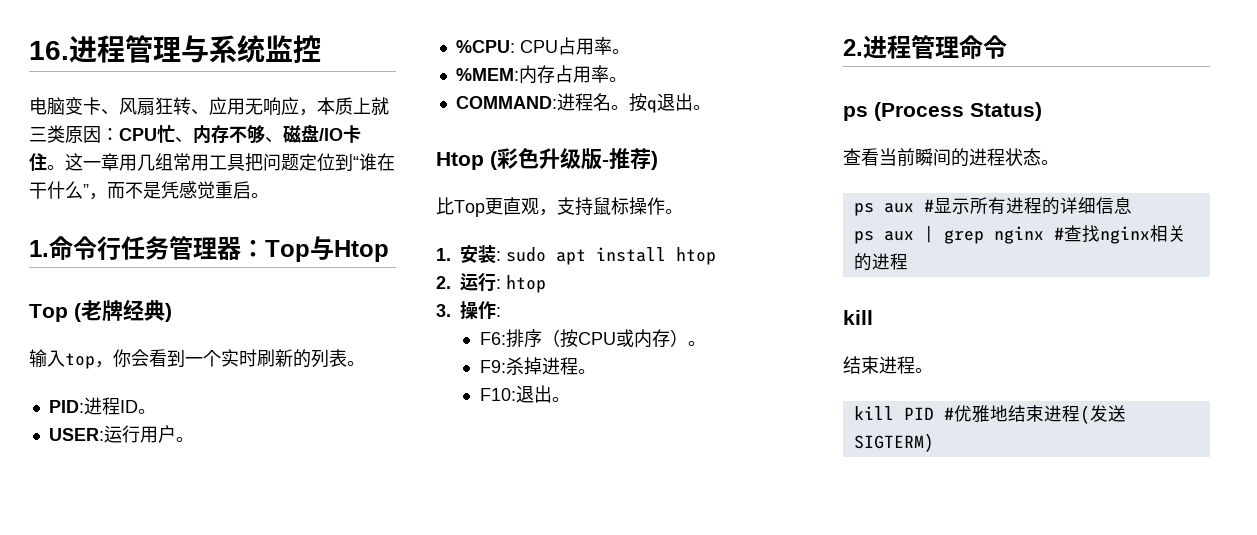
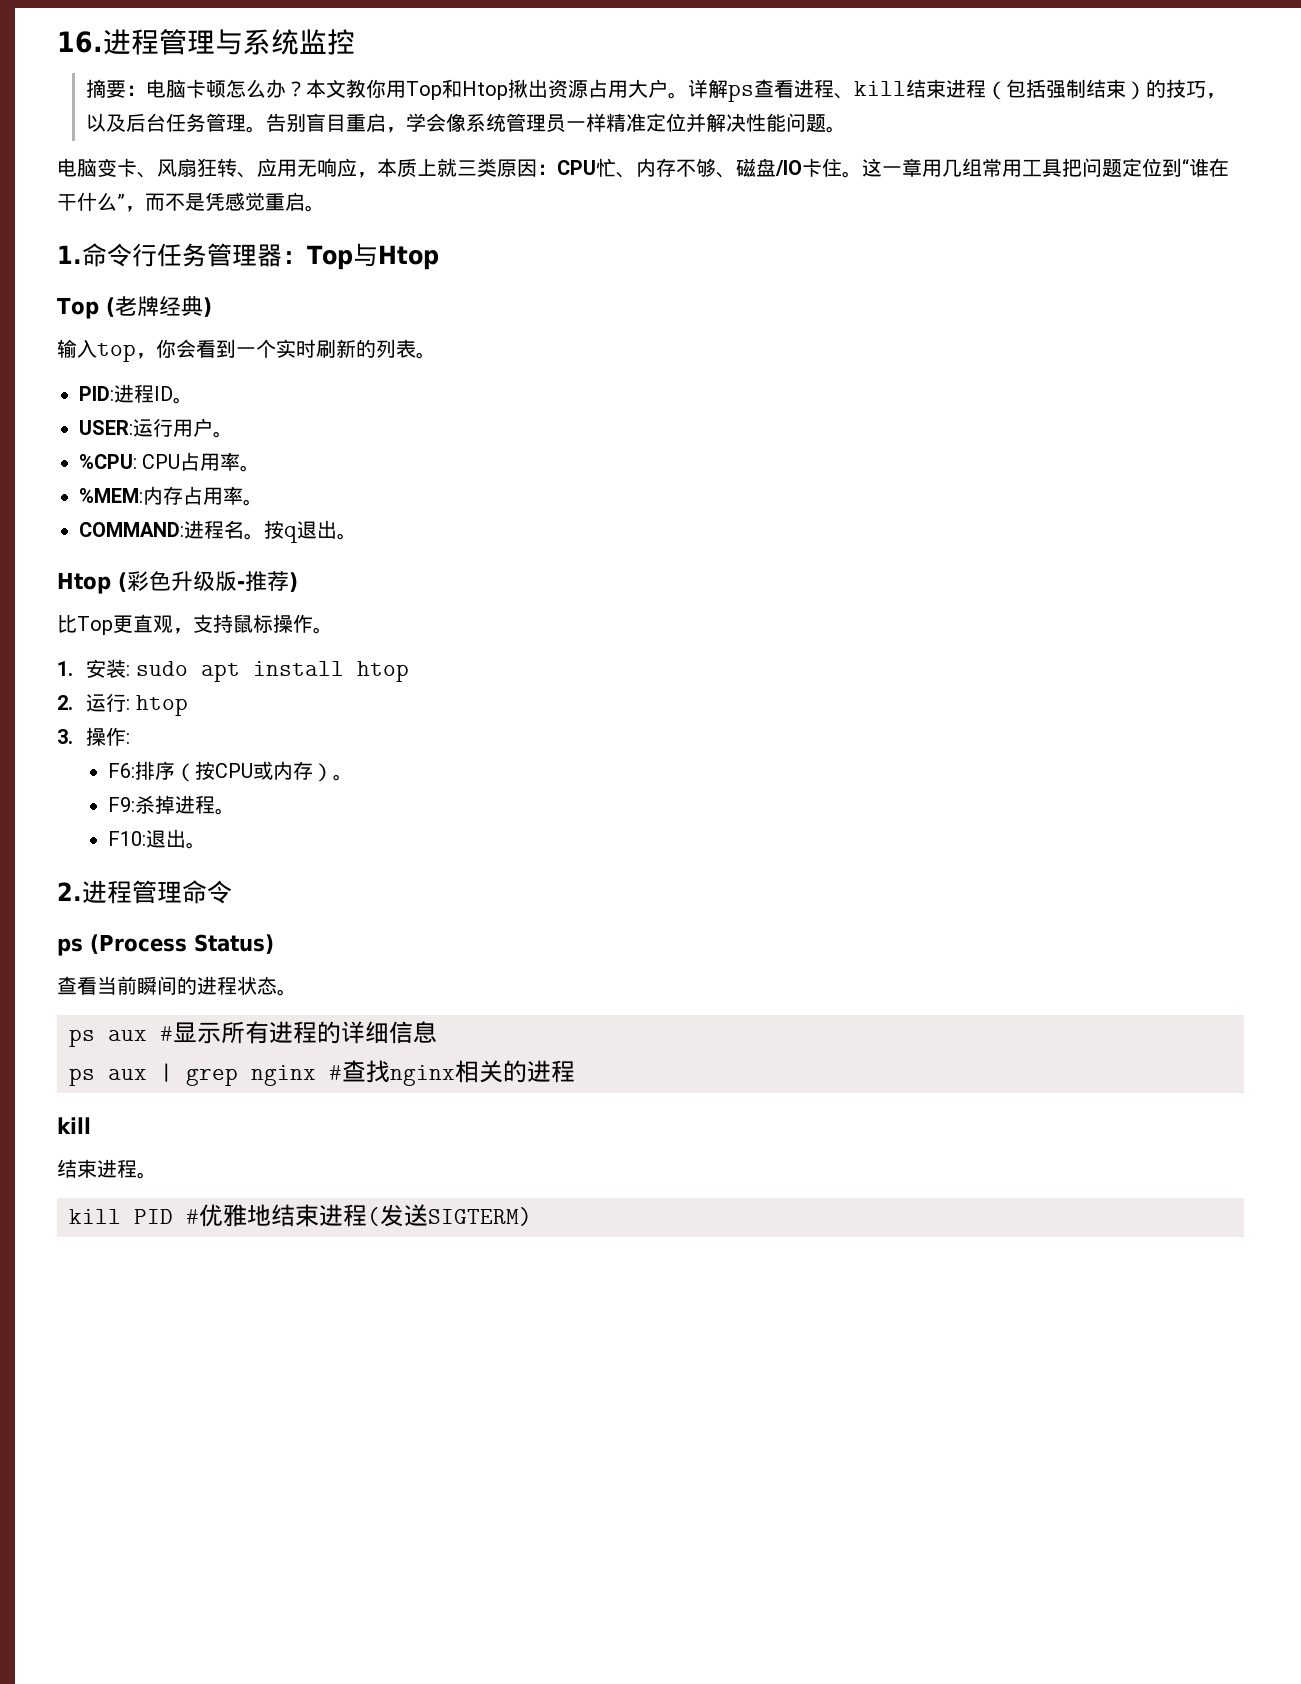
+ 摘要：电脑卡顿怎么办？本文教你用Top和Htop揪出资源占用大户。详解ps查看进程、kill结束进程（包括强制结束）的技巧，以及后台任务管理。告别盲目重启，学会像系统管理员一样精准定位并解决性能问题。

